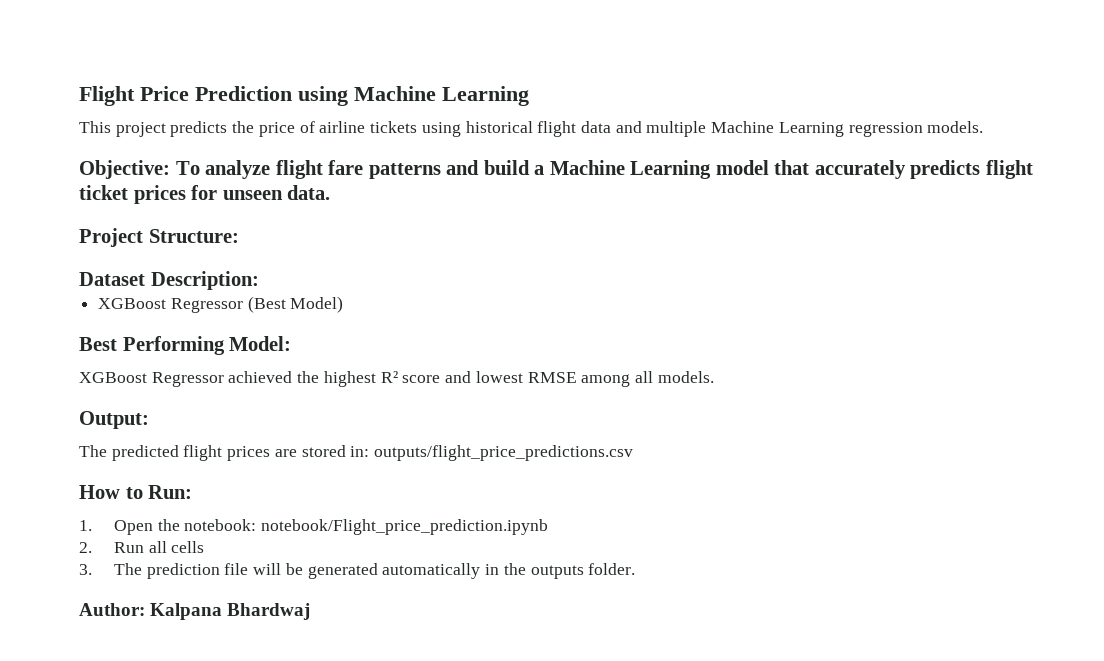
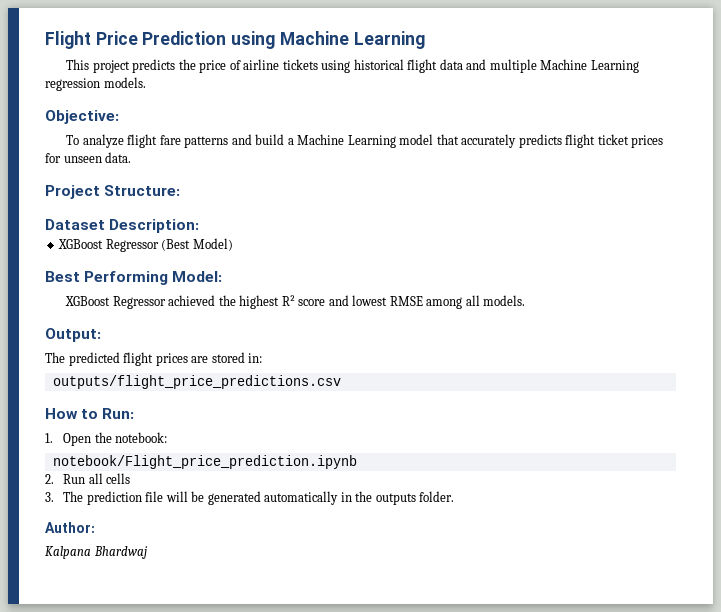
- Objective: To analyze flight fare patterns and build a Machine Learning model that accurately predicts flight ticket prices for unseen data.
+ Objective:
+ To analyze flight fare patterns and build a Machine Learning model that accurately predicts flight ticket prices for unseen data.
- The predicted flight prices are stored in: outputs/flight_price_predictions.csv
+ The predicted flight prices are stored in:
+ outputs/flight_price_predictions.csv
- 1. Open the notebook: notebook/Flight_price_prediction.ipynb
+ 1. Open the notebook:
+ notebook/Flight_price_prediction.ipynb
- Author: Kalpana Bhardwaj
+ Author:
+ Kalpana Bhardwaj

